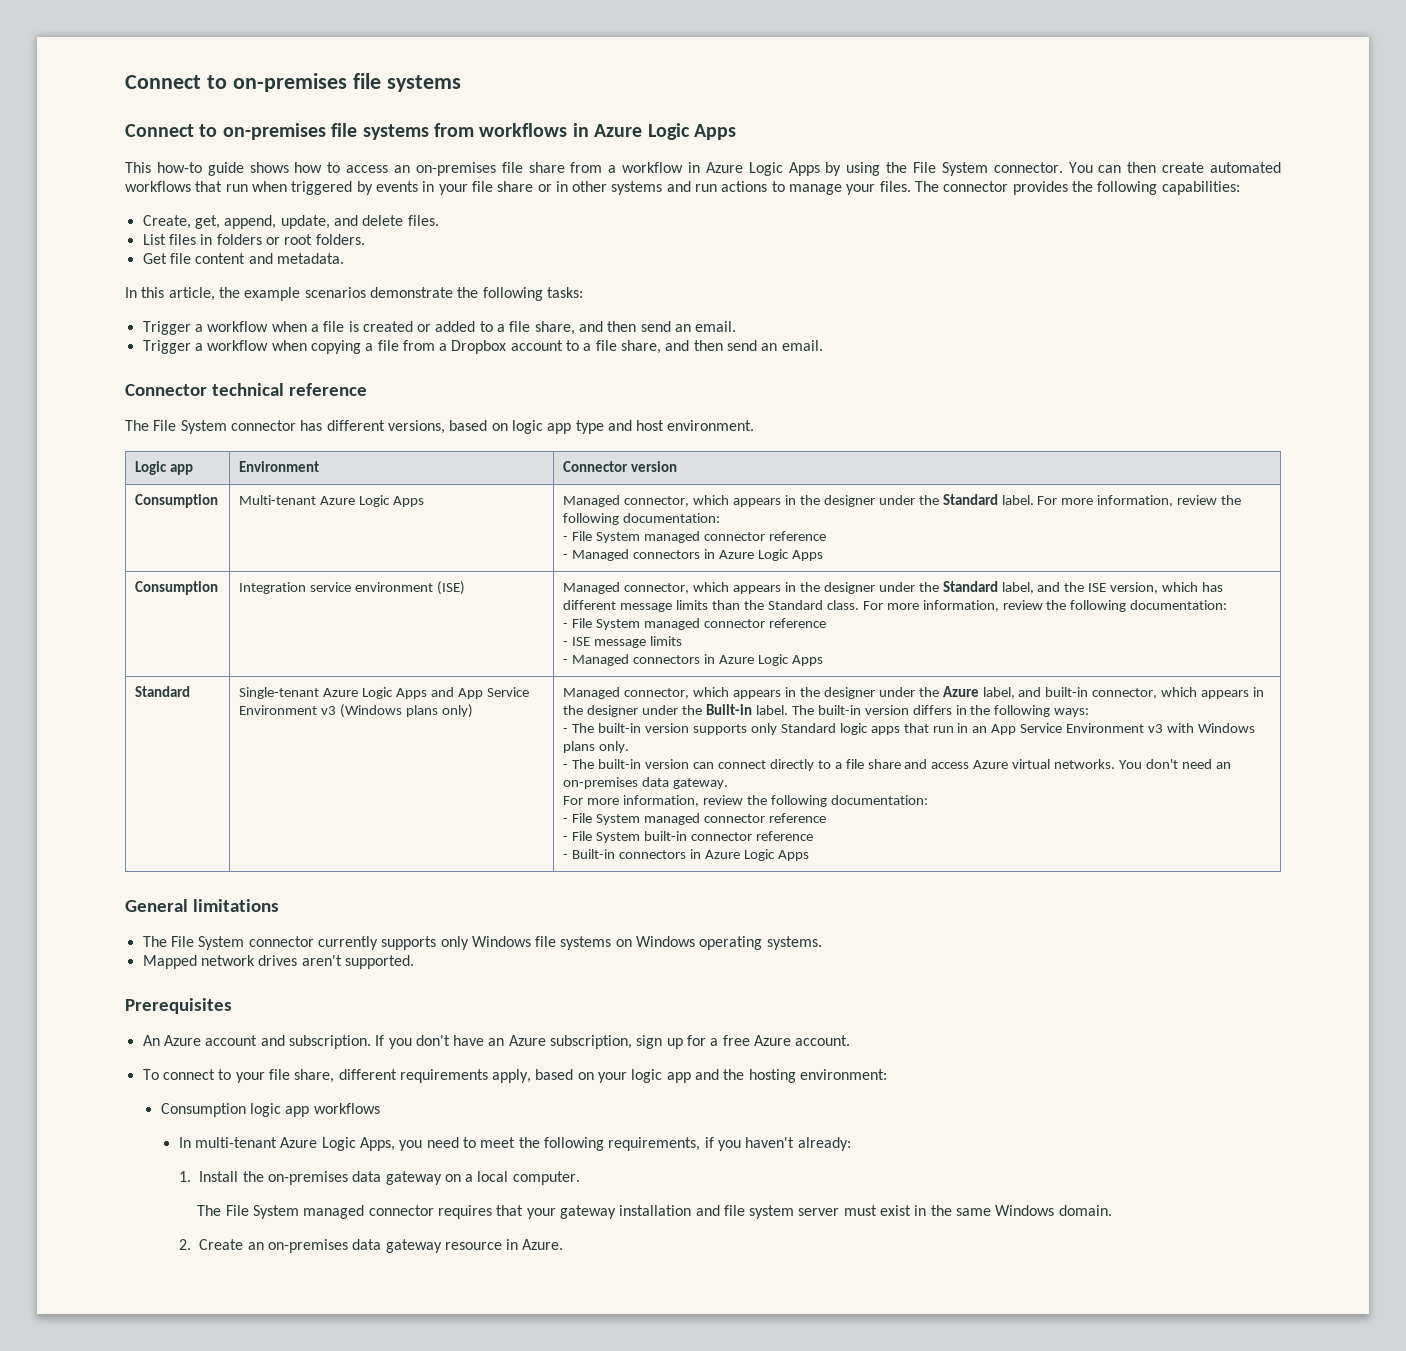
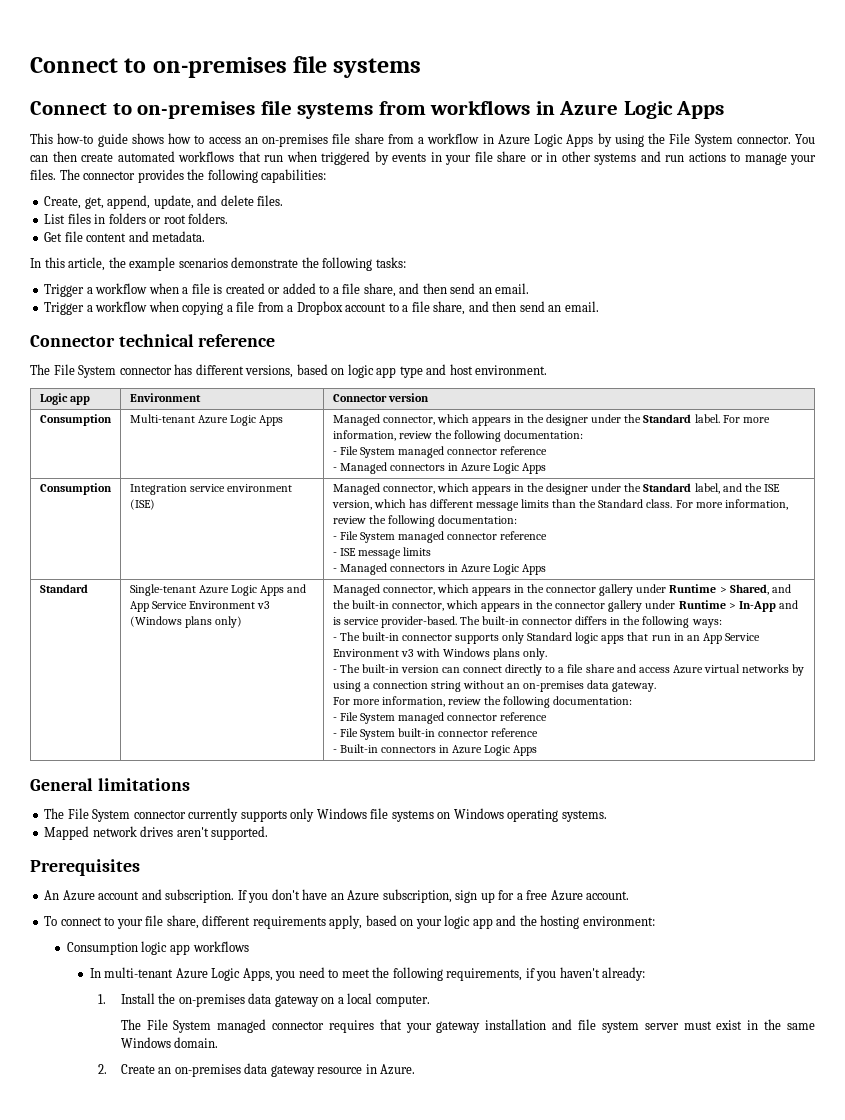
- Managed connector, which appears in the designer under the Azure label, and built-in connector, which appears in the designer under the Built-in label. The built-in version differs in the following ways:
+ Managed connector, which appears in the connector gallery under Runtime > Shared, and the built-in connector, which appears in the connector gallery under Runtime > In-App and is service provider-based. The built-in connector differs in the following ways:
- - The built-in version supports only Standard logic apps that run in an App Service Environment v3 with Windows plans only.
+ - The built-in connector supports only Standard logic apps that run in an App Service Environment v3 with Windows plans only.
- - The built-in version can connect directly to a file share and access Azure virtual networks. You don't need an on-premises data gateway.
+ - The built-in version can connect directly to a file share and access Azure virtual networks by using a connection string without an on-premises data gateway.

